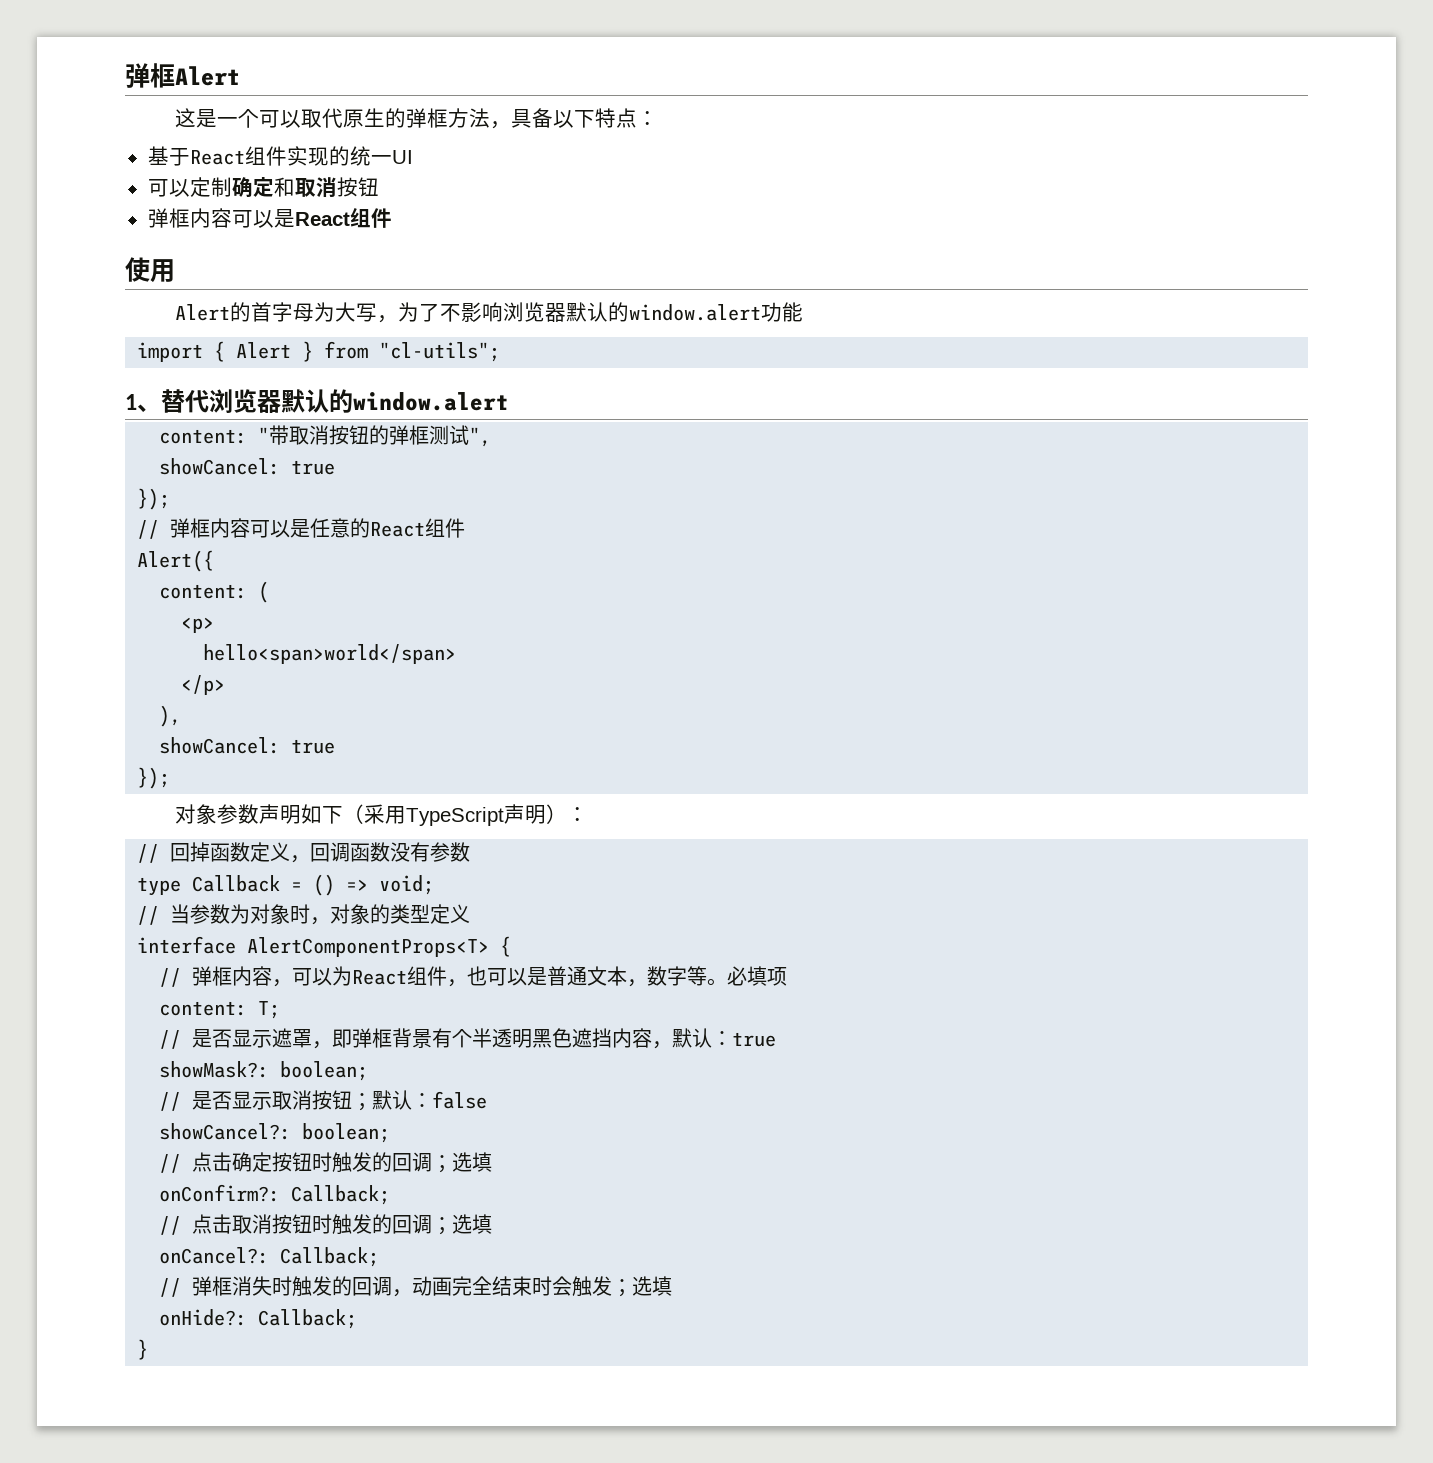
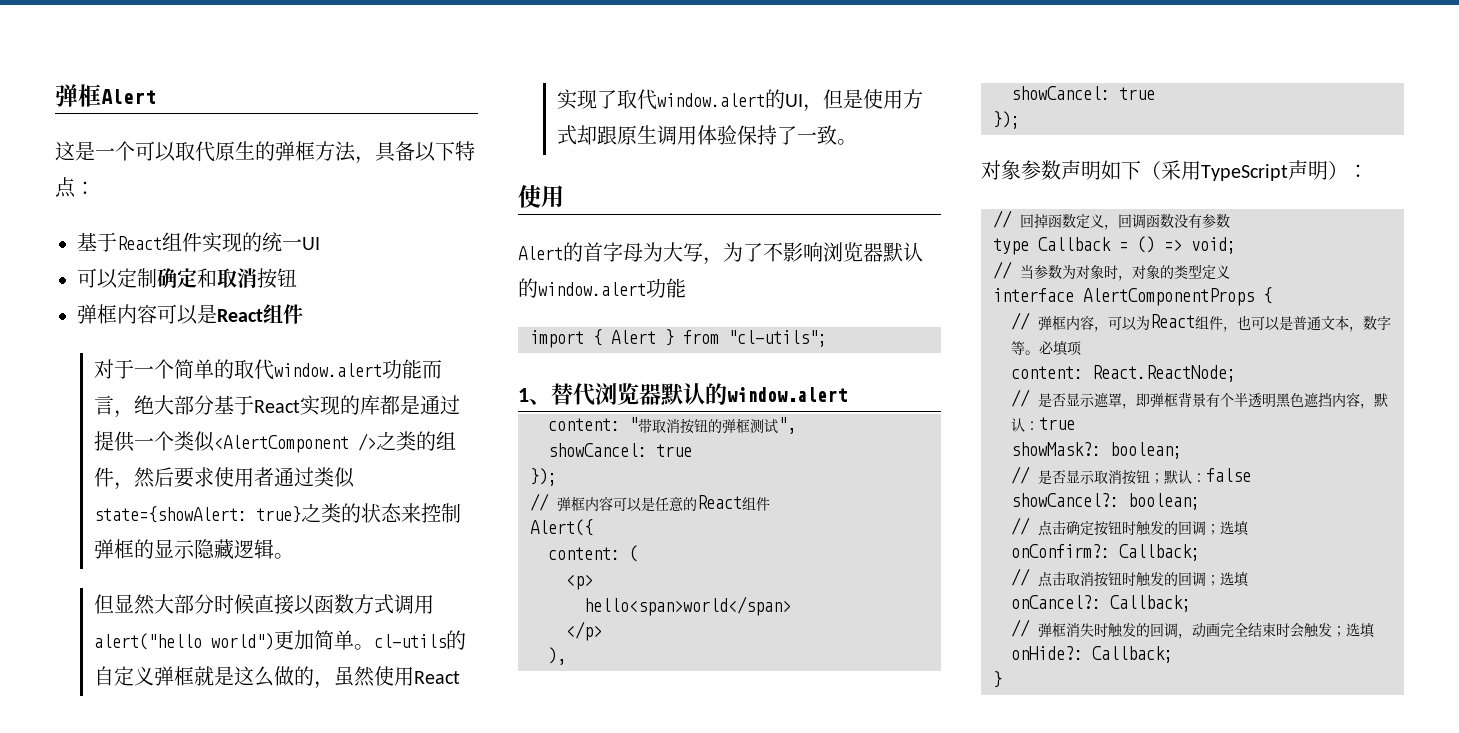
+ 对于一个简单的取代window.alert功能而言，绝大部分基于React实现的库都是通过提供一个类似<AlertComponent />之类的组件，然后要求使用者通过类似state={showAlert: true}之类的状态来控制弹框的显示隐藏逻辑。
+ 但显然大部分时候直接以函数方式调用alert("hello world")更加简单。cl-utils的自定义弹框就是这么做的，虽然使用React实现了取代window.alert的UI，但是使用方式却跟原生调用体验保持了一致。
- interface AlertComponentProps<T> {
+ interface AlertComponentProps {
- content: T;
+ content: React.ReactNode;

